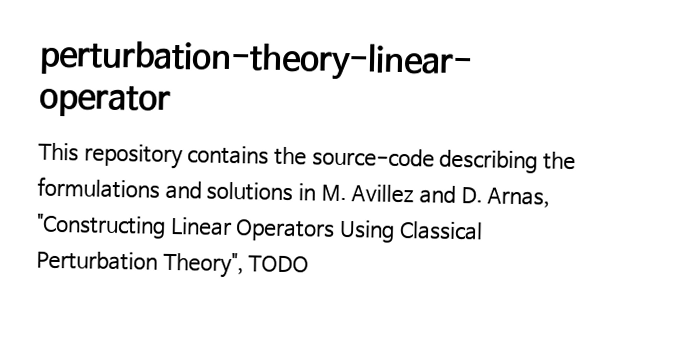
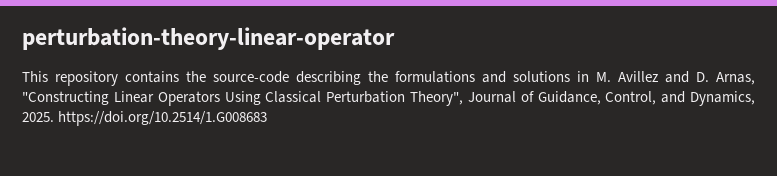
- This repository contains the source-code describing the formulations and solutions in M. Avillez and D. Arnas, "Constructing Linear Operators Using Classical Perturbation Theory", TODO
+ This repository contains the source-code describing the formulations and solutions in M. Avillez and D. Arnas, "Constructing Linear Operators Using Classical Perturbation Theory", Journal of Guidance, Control, and Dynamics, 2025. https://doi.org/10.2514/1.G008683

